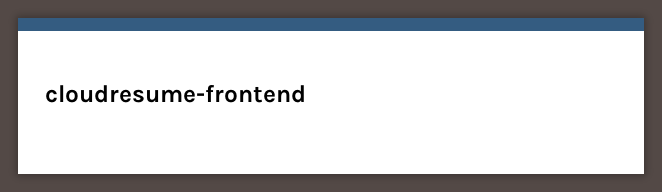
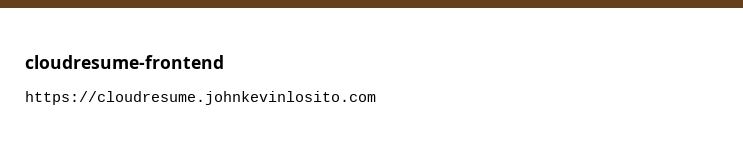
+ https://cloudresume.johnkevinlosito.com

